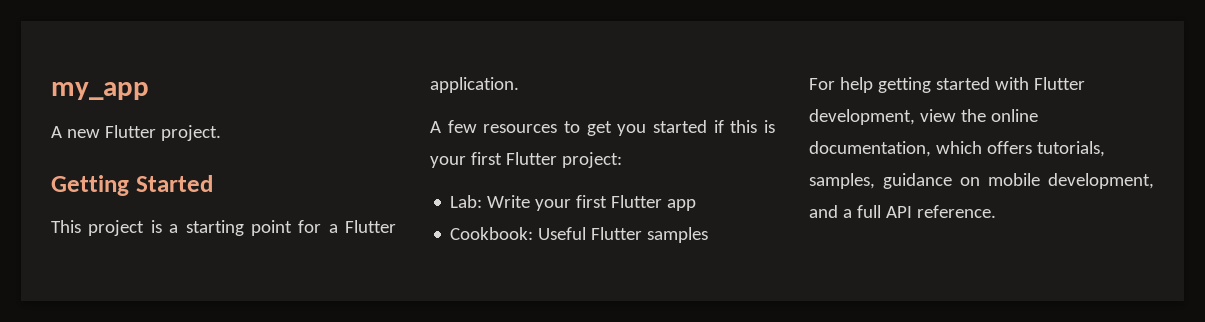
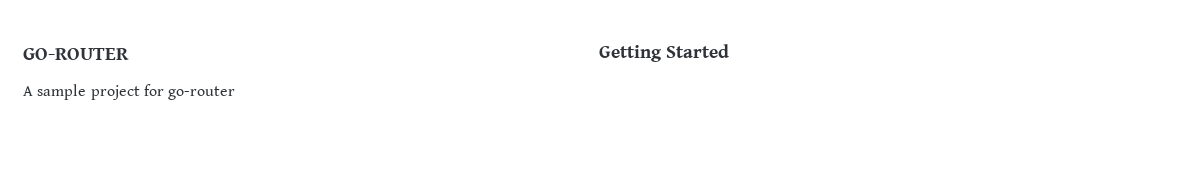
- my_app
- A new Flutter project.
+ GO-ROUTER
+ A sample project for go-router
  Getting Started
- This project is a starting point for a Flutter application.
- A few resources to get you started if this is your first Flutter project:
- Lab: Write your first Flutter app
- Cookbook: Useful Flutter samples
- For help getting started with Flutter development, view the online documentation, which offers tutorials, samples, guidance on mobile development, and a full API reference.

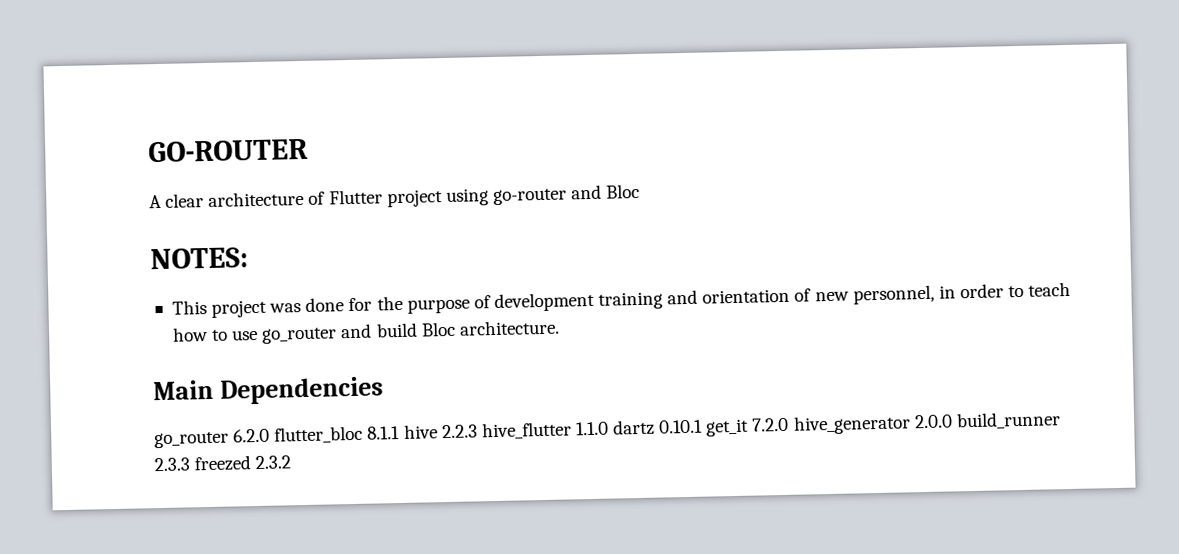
- A sample project for go-router
- Getting Started
+ A clear architecture of Flutter project using go-router and Bloc
+ NOTES:
+ This project was done for the purpose of development training and orientation of new personnel, in order to teach how to use go_router and build Bloc architecture.
+ Main Dependencies
+ go_router 6.2.0 flutter_bloc 8.1.1 hive 2.2.3 hive_flutter 1.1.0 dartz 0.10.1 get_it 7.2.0 hive_generator 2.0.0 build_runner 2.3.3 freezed 2.3.2

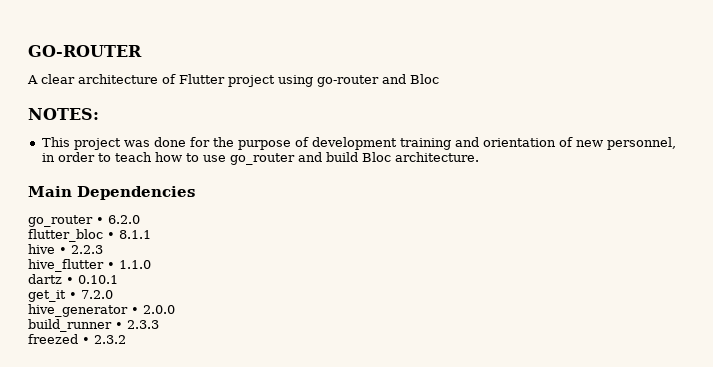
- go_router 6.2.0 flutter_bloc 8.1.1 hive 2.2.3 hive_flutter 1.1.0 dartz 0.10.1 get_it 7.2.0 hive_generator 2.0.0 build_runner 2.3.3 freezed 2.3.2
+ go_router • 6.2.0
+ flutter_bloc • 8.1.1
+ hive • 2.2.3
+ hive_flutter • 1.1.0
+ dartz • 0.10.1
+ get_it • 7.2.0
+ hive_generator • 2.0.0
+ build_runner • 2.3.3
+ freezed • 2.3.2

